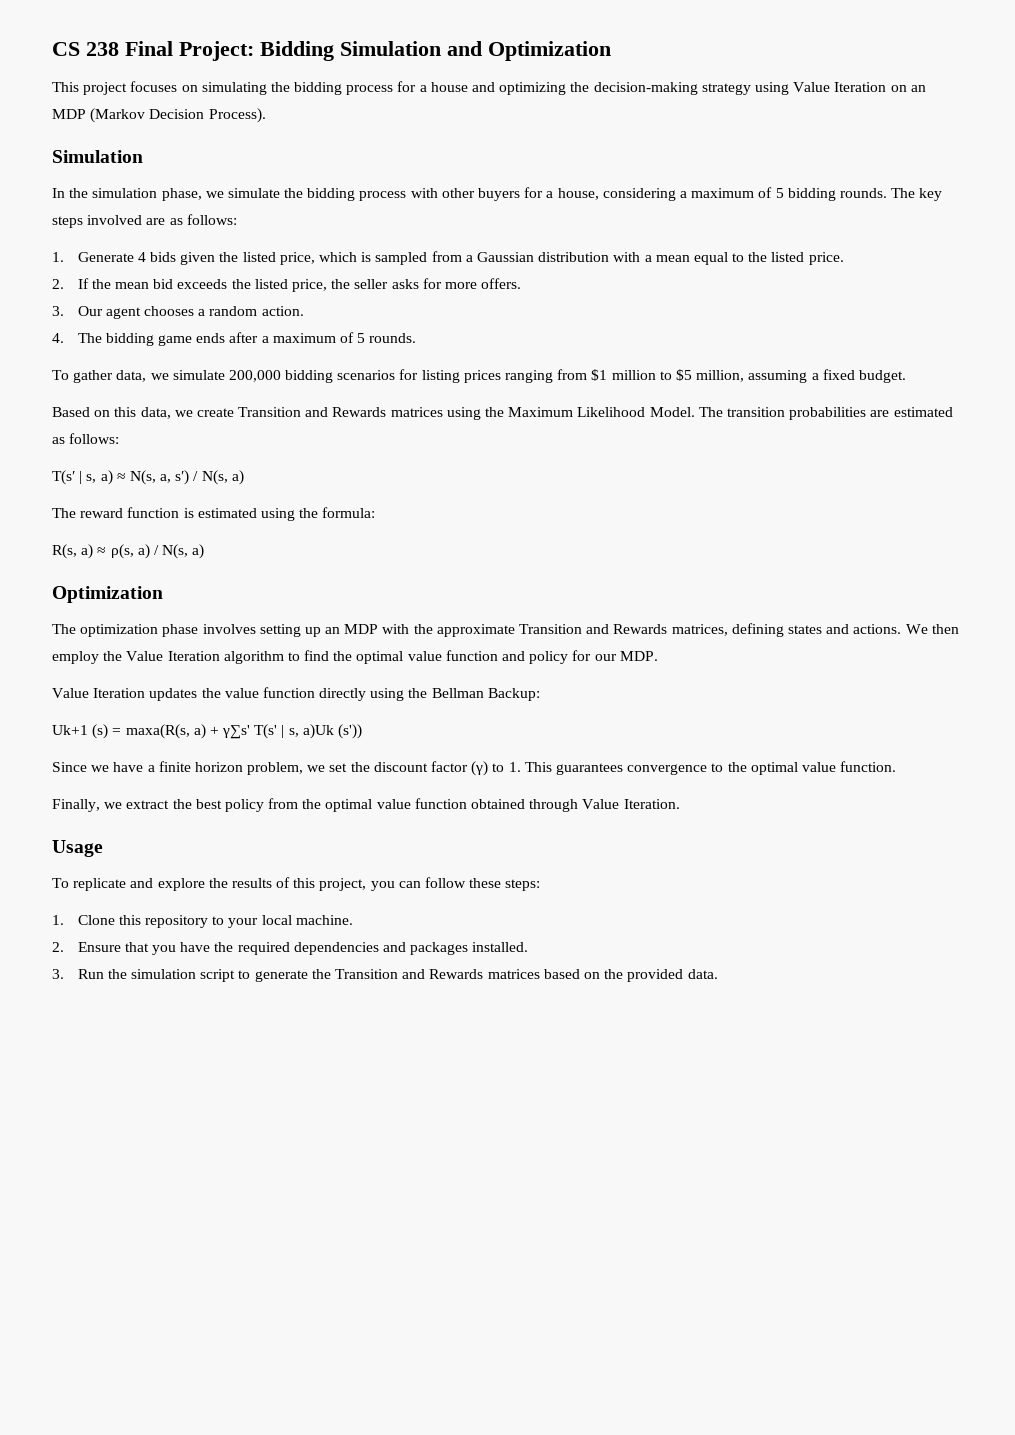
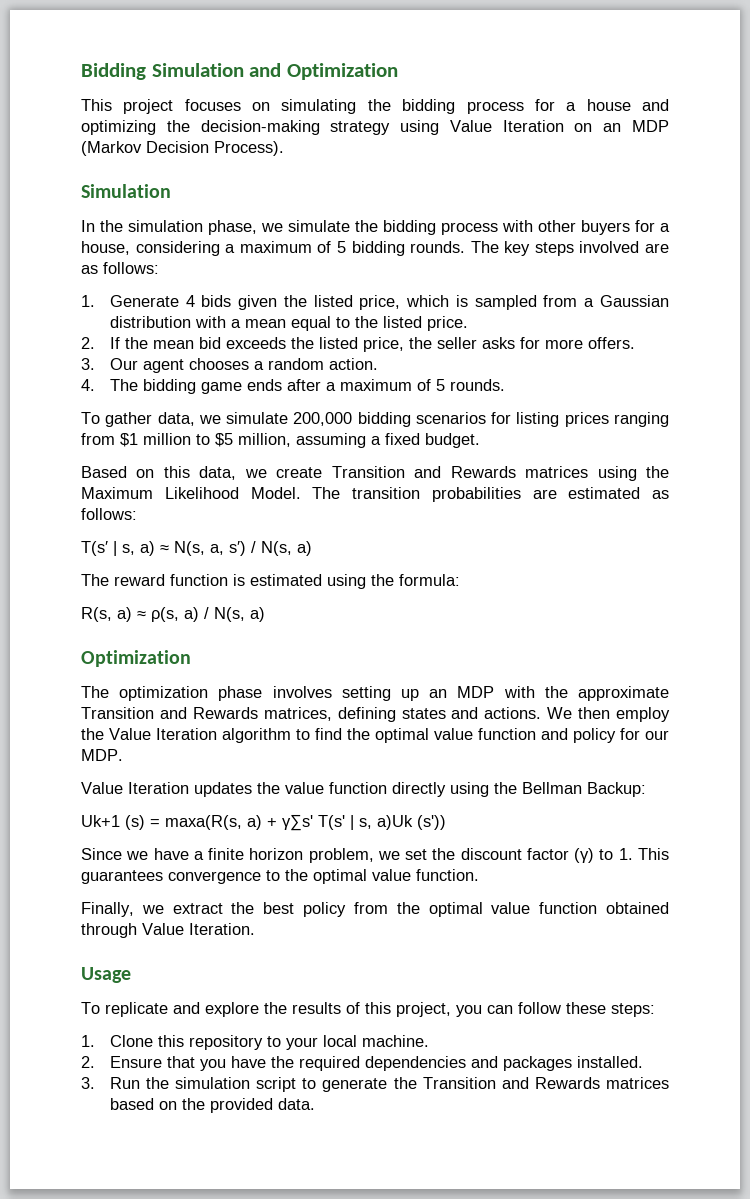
- CS 238 Final Project: Bidding Simulation and Optimization
+ Bidding Simulation and Optimization

